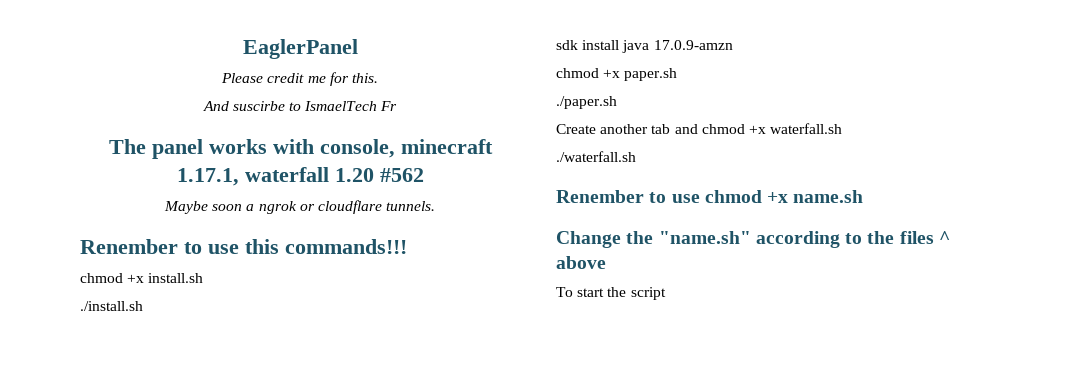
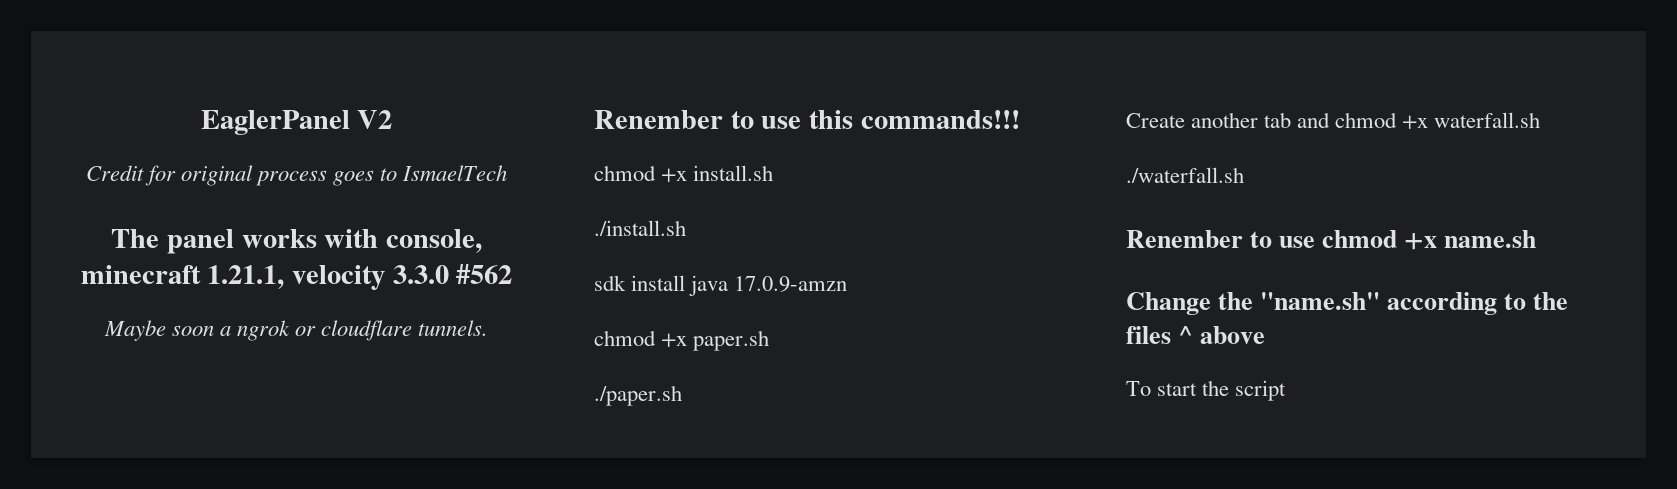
- EaglerPanel
- Please credit me for this.
- And suscirbe to IsmaelTech Fr
+ EaglerPanel V2
+ Credit for original process goes to IsmaelTech
- The panel works with console, minecraft 1.17.1, waterfall 1.20 #562
+ The panel works with console, minecraft 1.21.1, velocity 3.3.0 #562

